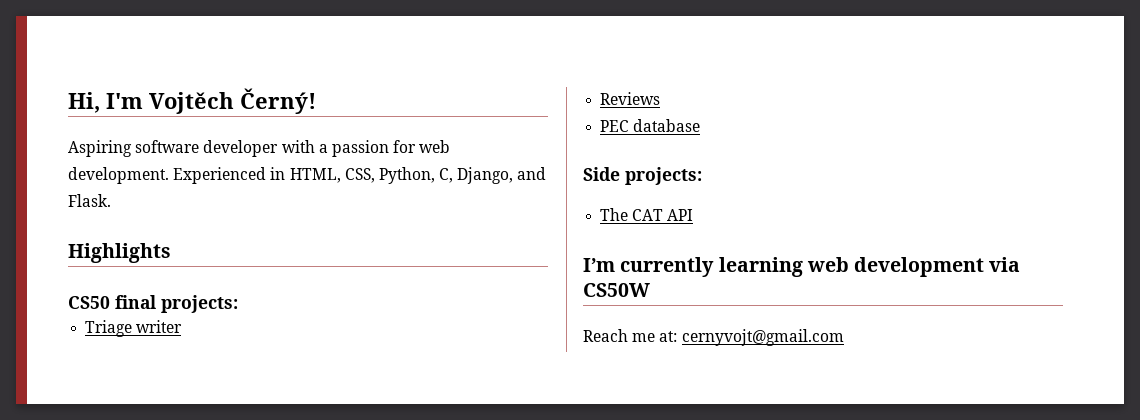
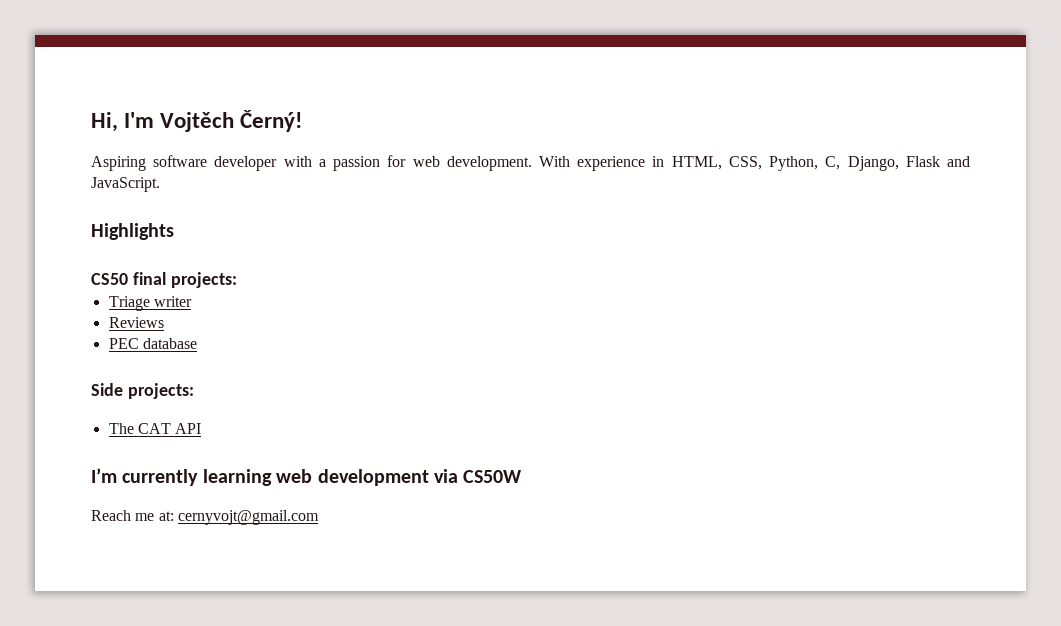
- Experienced in HTML, CSS, Python, C, Django, and Flask.
+ With experience in HTML, CSS, Python, C, Django, Flask and JavaScript.

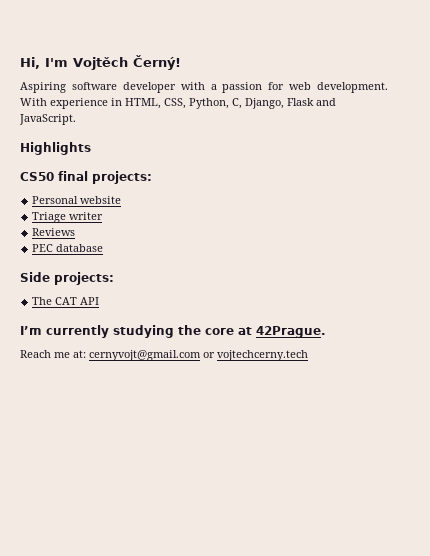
+ Personal website
- I’m currently learning web development via CS50W
+ I’m currently studying the core at 42Prague.
- Reach me at: cernyvojt@gmail.com
+ Reach me at: cernyvojt@gmail.com or vojtechcerny.tech

